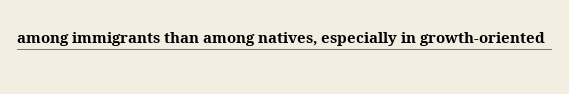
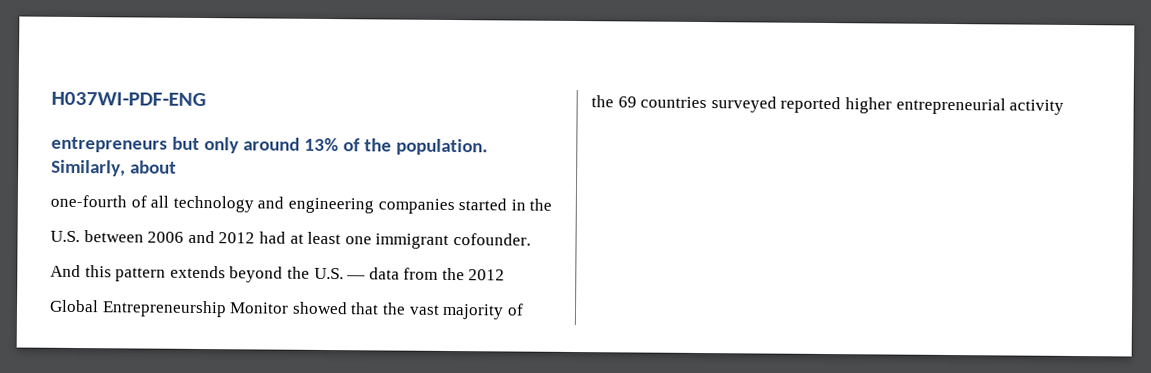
- among immigrants than among natives, especially in growth-oriented
+ H037WI-PDF-ENG
+ entrepreneurs but only around 13% of the population. Similarly, about
+ one-fourth of all technology and engineering companies started in the
+ U.S. between 2006 and 2012 had at least one immigrant cofounder.
+ And this pattern extends beyond the U.S. — data from the 2012
+ Global Entrepreneurship Monitor showed that the vast majority of
+ the 69 countries surveyed reported higher entrepreneurial activity

